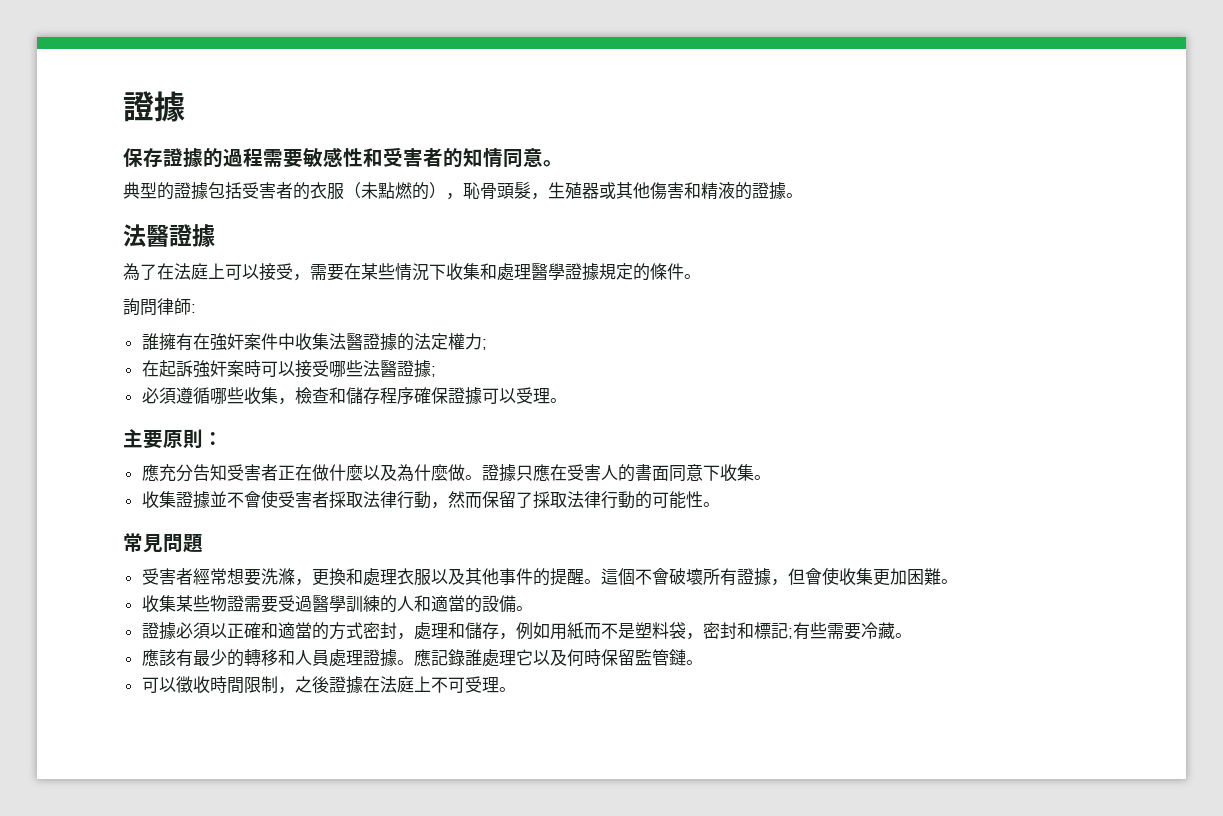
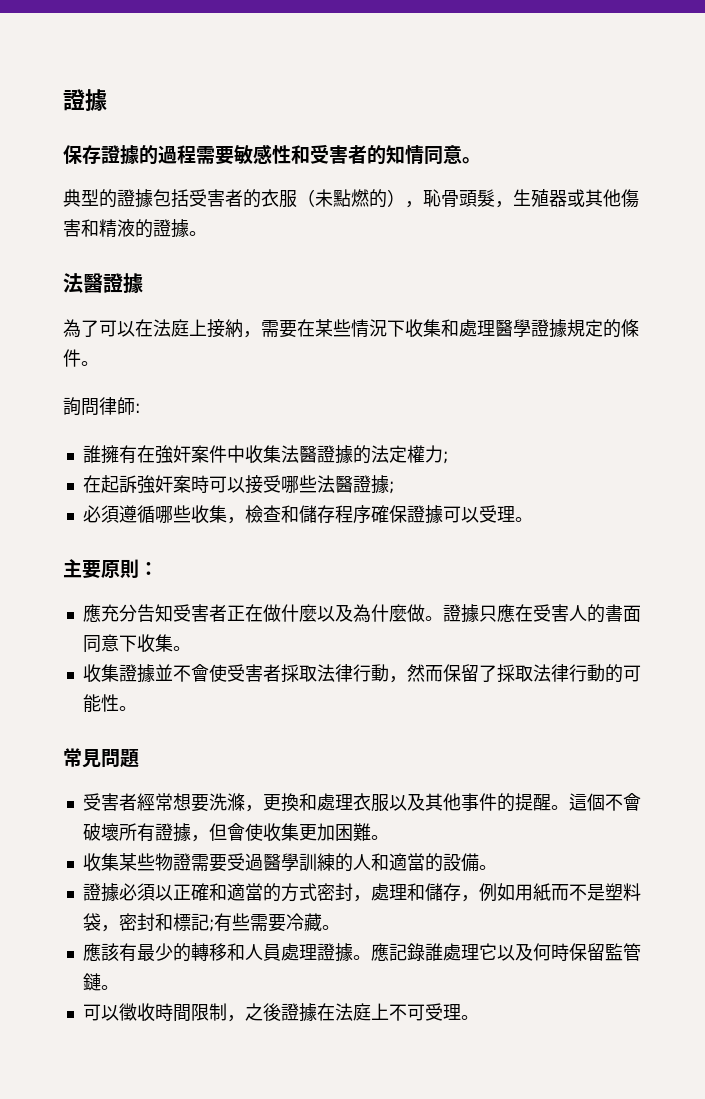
- 為了在法庭上可以接受，需要在某些情況下收集和處理醫學證據規定的條件。
+ 為了可以在法庭上接納，需要在某些情況下收集和處理醫學證據規定的條件。

